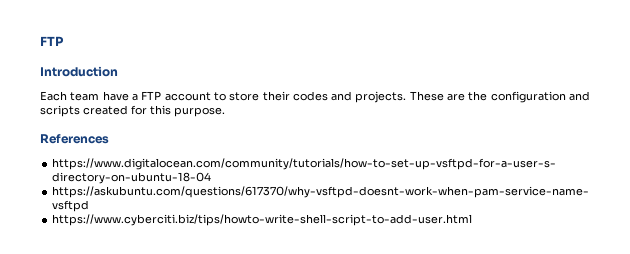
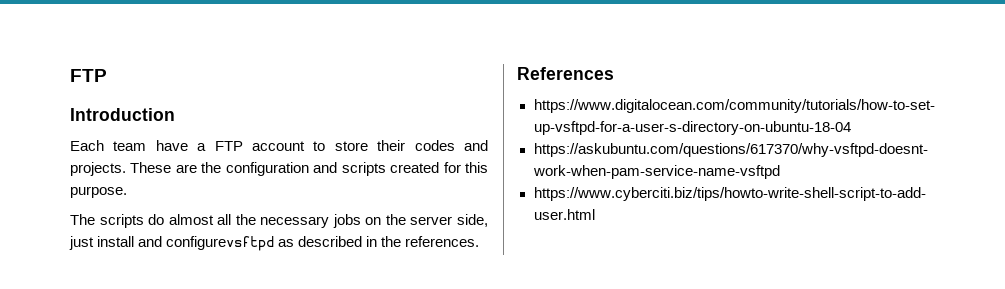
+ The scripts do almost all the necessary jobs on the server side, just install and configurevsftpd as described in the references.

